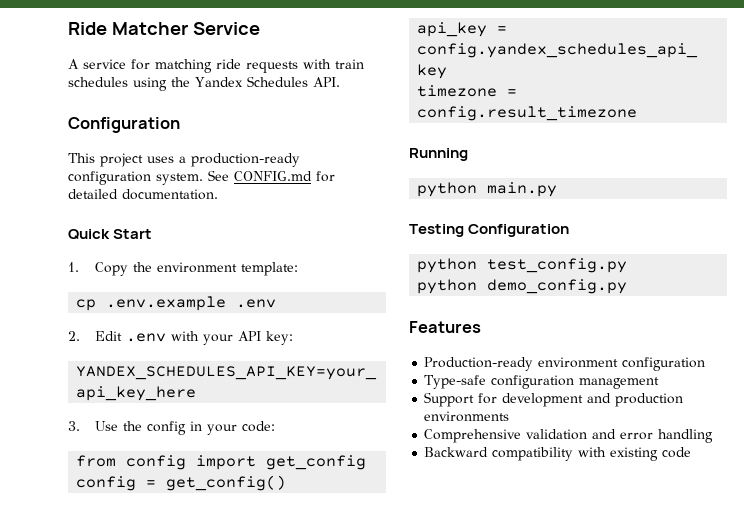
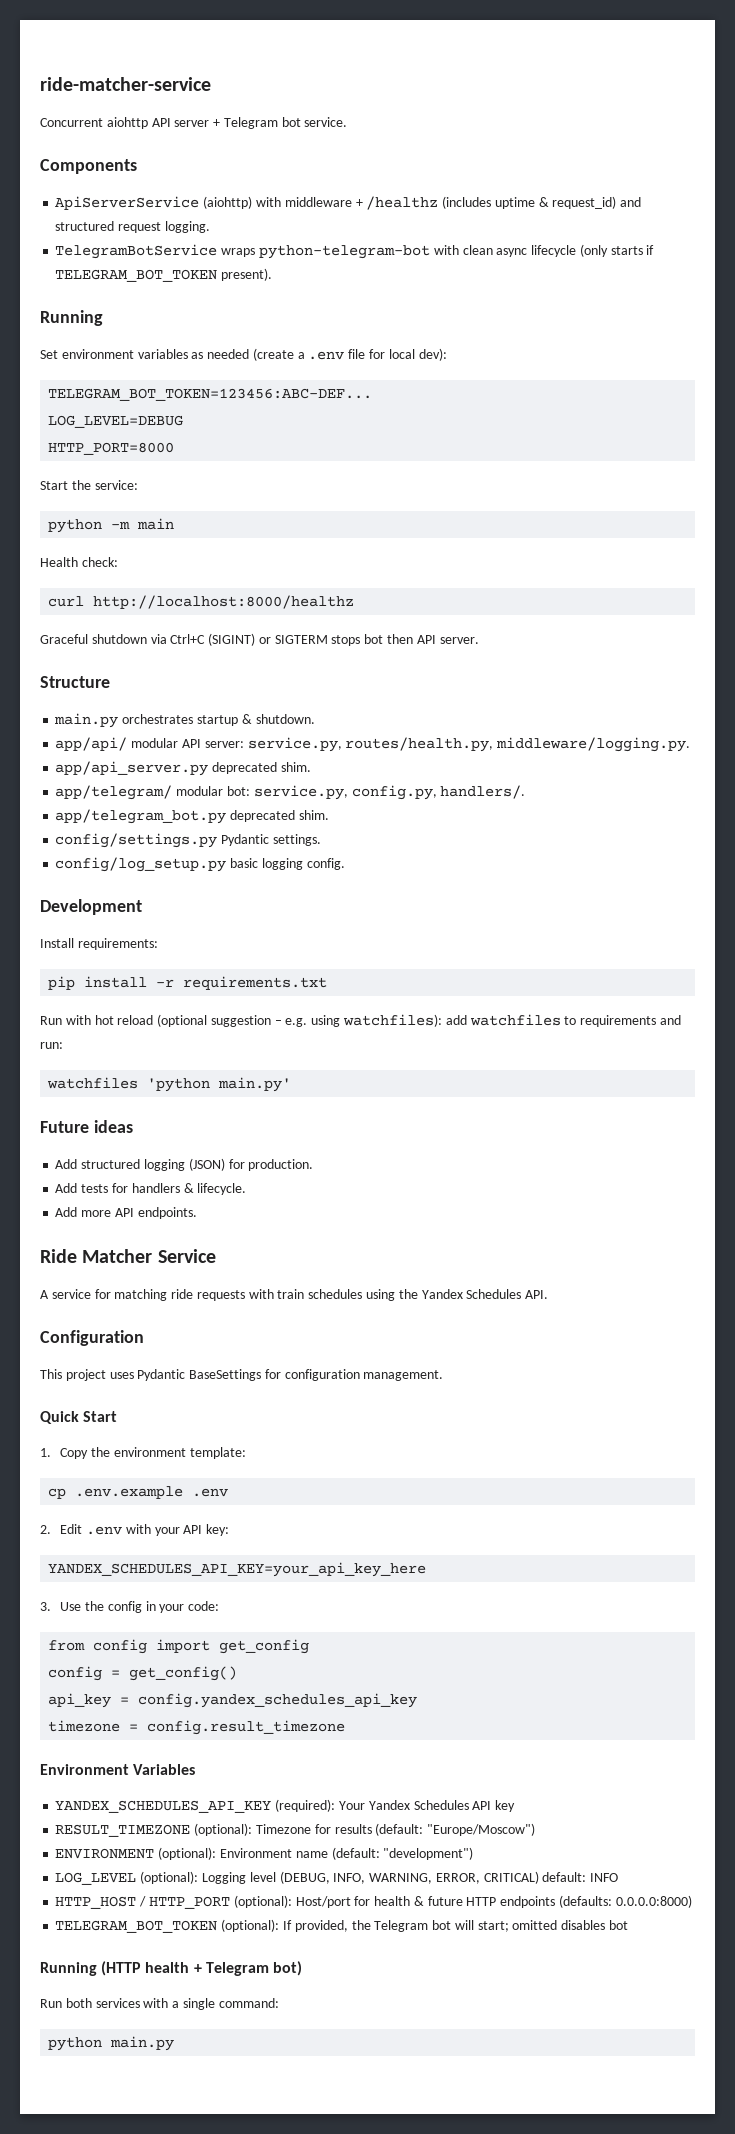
+ ride-matcher-service
+ Concurrent aiohttp API server + Telegram bot service.
+ Components
+ ApiServerService (aiohttp) with middleware + /healthz (includes uptime & request_id) and structured request logging.
+ TelegramBotService wraps python-telegram-bot with clean async lifecycle (only starts if TELEGRAM_BOT_TOKEN present).
+ Running
+ Set environment variables as needed (create a .env file for local dev):
+ TELEGRAM_BOT_TOKEN=123456:ABC-DEF...
+ LOG_LEVEL=DEBUG
+ HTTP_PORT=8000
+ Start the service:
+ python -m main
+ Health check:
+ curl http://localhost:8000/healthz
+ Graceful shutdown via Ctrl+C (SIGINT) or SIGTERM stops bot then API server.
+ Structure
+ main.py orchestrates startup & shutdown.
+ app/api/ modular API server: service.py, routes/health.py, middleware/logging.py.
+ app/api_server.py deprecated shim.
+ app/telegram/ modular bot: service.py, config.py, handlers/.
+ app/telegram_bot.py deprecated shim.
+ config/settings.py Pydantic settings.
+ config/log_setup.py basic logging config.
+ Development
+ Install requirements:
+ pip install -r requirements.txt
+ Run with hot reload (optional suggestion – e.g. using watchfiles): add watchfiles to requirements and run:
+ watchfiles 'python main.py'
+ Future ideas
+ Add structured logging (JSON) for production.
+ Add tests for handlers & lifecycle.
+ Add more API endpoints.
- This project uses a production-ready configuration system. See CONFIG.md for detailed documentation.
+ This project uses Pydantic BaseSettings for configuration management.
- Running
+ Environment Variables
+ YANDEX_SCHEDULES_API_KEY (required): Your Yandex Schedules API key
+ RESULT_TIMEZONE (optional): Timezone for results (default: "Europe/Moscow")
+ ENVIRONMENT (optional): Environment name (default: "development")
+ LOG_LEVEL (optional): Logging level (DEBUG, INFO, WARNING, ERROR, CRITICAL) default: INFO
+ HTTP_HOST / HTTP_PORT (optional): Host/port for health & future HTTP endpoints (defaults: 0.0.0.0:8000)
+ TELEGRAM_BOT_TOKEN (optional): If provided, the Telegram bot will start; omitted disables bot
+ Running (HTTP health + Telegram bot)
+ Run both services with a single command:
  python main.py
- Testing Configuration
- python test_config.py
- python demo_config.py
- Features
- Production-ready environment configuration
- Type-safe configuration management
- Support for development and production environments
- Comprehensive validation and error handling
- Backward compatibility with existing code

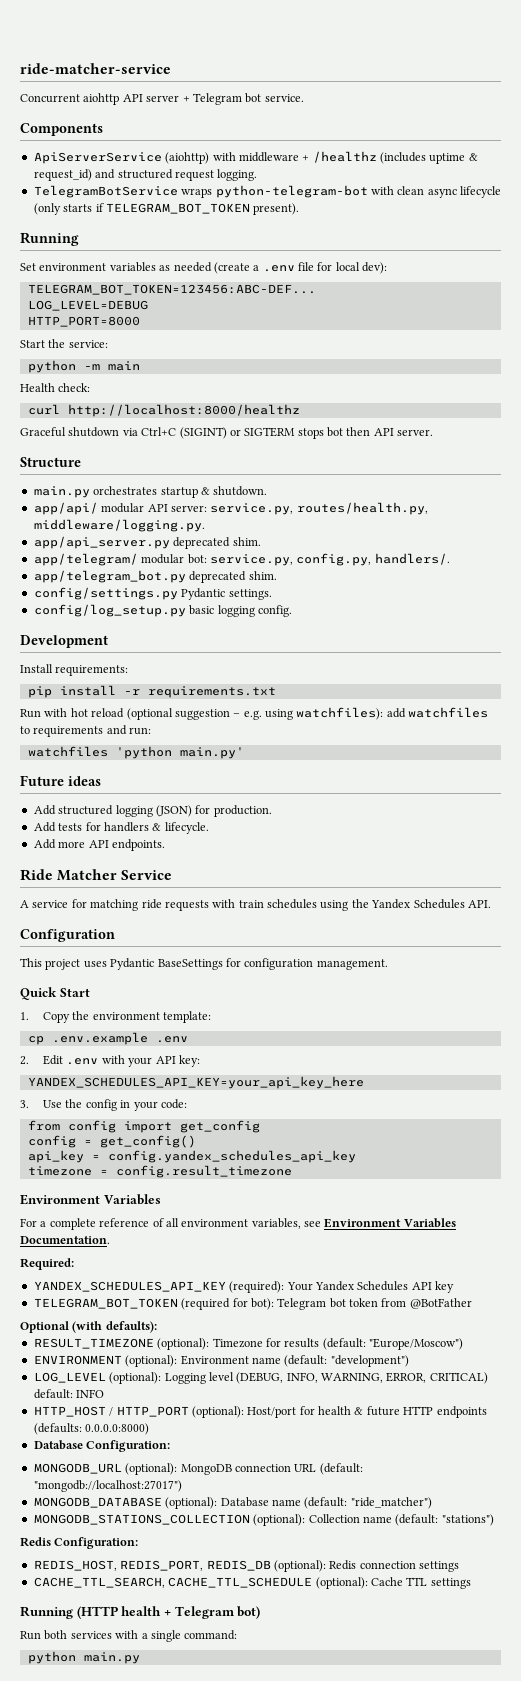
+ For a complete reference of all environment variables, see Environment Variables Documentation.
+ Required:
+ TELEGRAM_BOT_TOKEN (required for bot): Telegram bot token from @BotFather
+ Optional (with defaults):
- TELEGRAM_BOT_TOKEN (optional): If provided, the Telegram bot will start; omitted disables bot
+ Database Configuration:
+ MONGODB_URL (optional): MongoDB connection URL (default: "mongodb://localhost:27017")
+ MONGODB_DATABASE (optional): Database name (default: "ride_matcher")
+ MONGODB_STATIONS_COLLECTION (optional): Collection name (default: "stations")
+ Redis Configuration:
+ REDIS_HOST, REDIS_PORT, REDIS_DB (optional): Redis connection settings
+ CACHE_TTL_SEARCH, CACHE_TTL_SCHEDULE (optional): Cache TTL settings

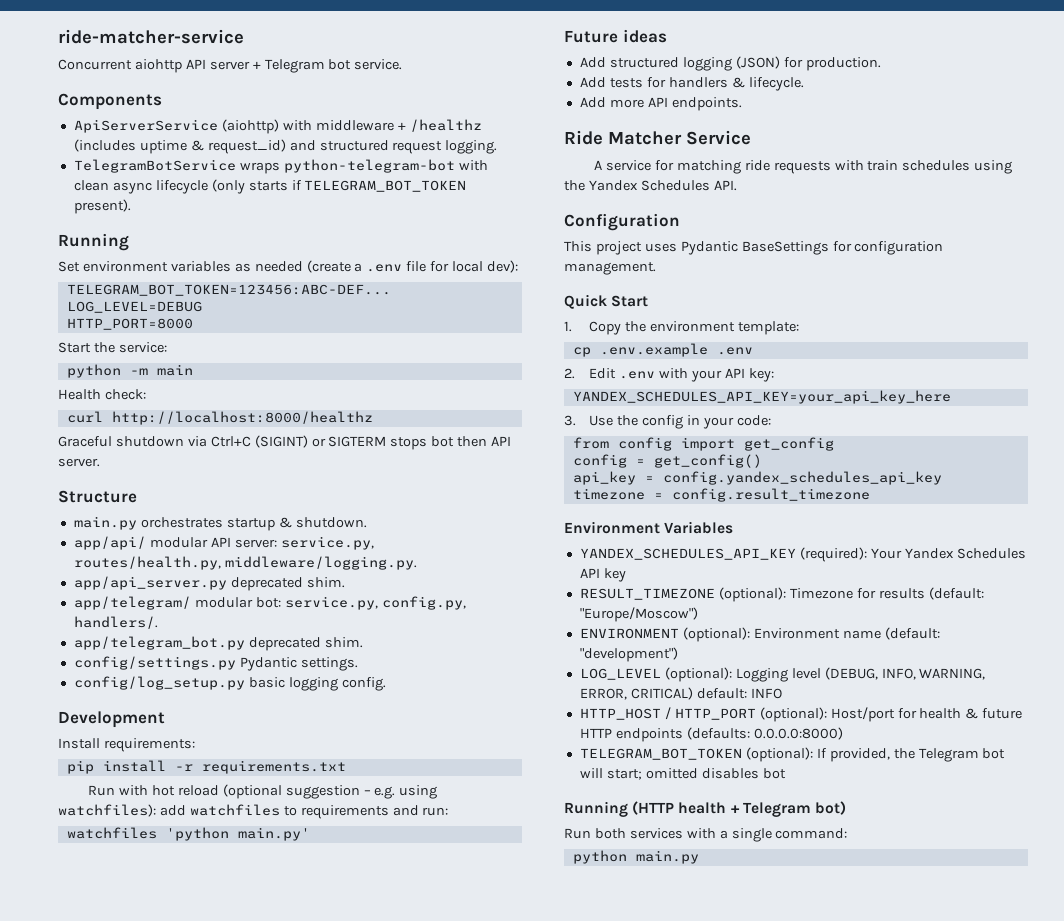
- For a complete reference of all environment variables, see Environment Variables Documentation.
- Required:
- TELEGRAM_BOT_TOKEN (required for bot): Telegram bot token from @BotFather
- Optional (with defaults):
- Database Configuration:
- MONGODB_URL (optional): MongoDB connection URL (default: "mongodb://localhost:27017")
- MONGODB_DATABASE (optional): Database name (default: "ride_matcher")
- MONGODB_STATIONS_COLLECTION (optional): Collection name (default: "stations")
- Redis Configuration:
- REDIS_HOST, REDIS_PORT, REDIS_DB (optional): Redis connection settings
- CACHE_TTL_SEARCH, CACHE_TTL_SCHEDULE (optional): Cache TTL settings
+ TELEGRAM_BOT_TOKEN (optional): If provided, the Telegram bot will start; omitted disables bot

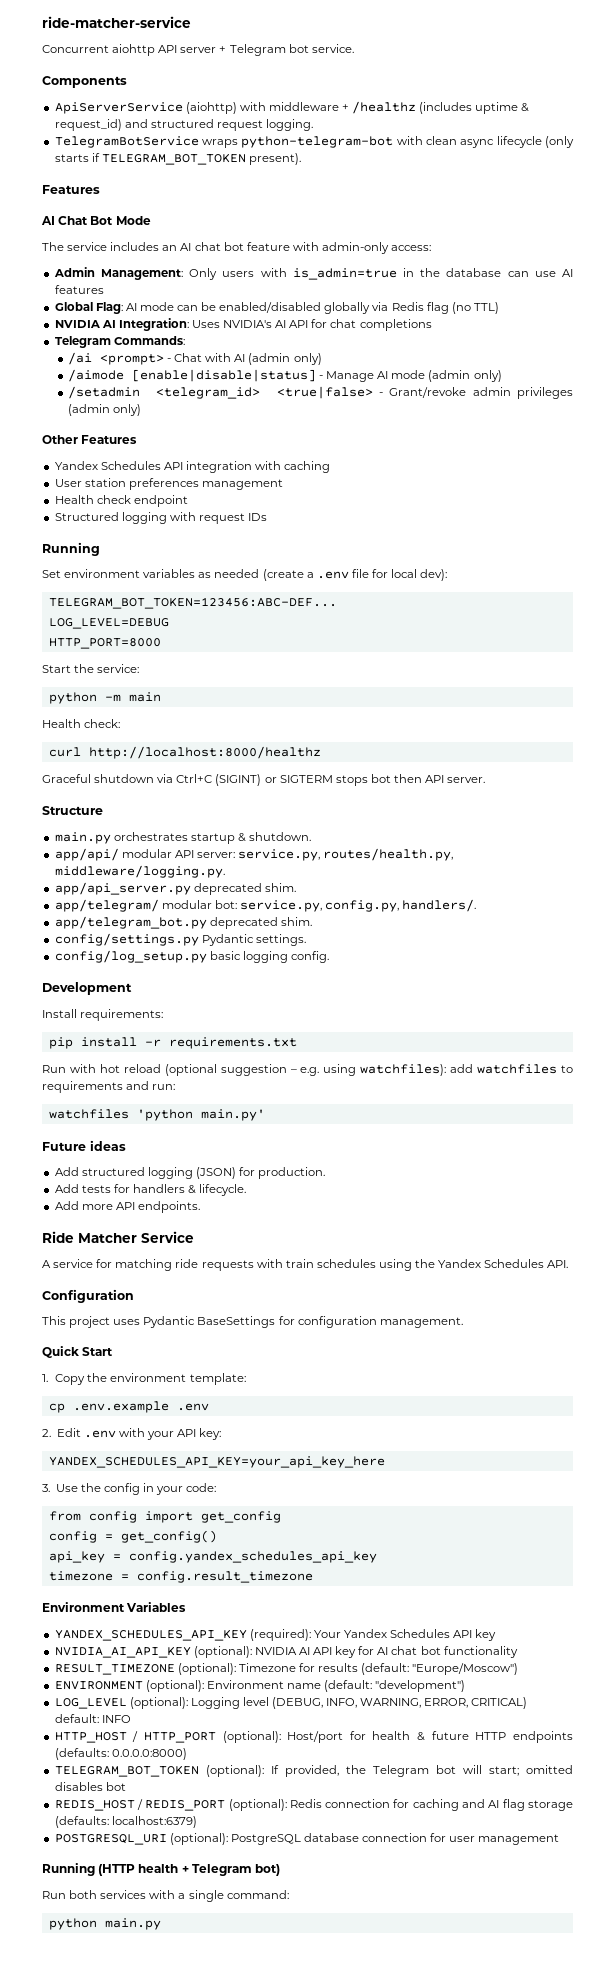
  TelegramBotService wraps python-telegram-bot with clean async lifecycle (only starts if TELEGRAM_BOT_TOKEN present).
+ Features
+ AI Chat Bot Mode
+ The service includes an AI chat bot feature with admin-only access:
+ Admin Management: Only users with is_admin=true in the database can use AI features
+ Global Flag: AI mode can be enabled/disabled globally via Redis flag (no TTL)
+ NVIDIA AI Integration: Uses NVIDIA's AI API for chat completions
+ Telegram Commands:
+ /ai <prompt> - Chat with AI (admin only)
+ /aimode [enable|disable|status] - Manage AI mode (admin only)
+ /setadmin <telegram_id> <true|false> - Grant/revoke admin privileges (admin only)
+ Other Features
+ Yandex Schedules API integration with caching
+ User station preferences management
+ Health check endpoint
+ Structured logging with request IDs
+ NVIDIA_AI_API_KEY (optional): NVIDIA AI API key for AI chat bot functionality
+ REDIS_HOST / REDIS_PORT (optional): Redis connection for caching and AI flag storage (defaults: localhost:6379)
+ POSTGRESQL_URI (optional): PostgreSQL database connection for user management

